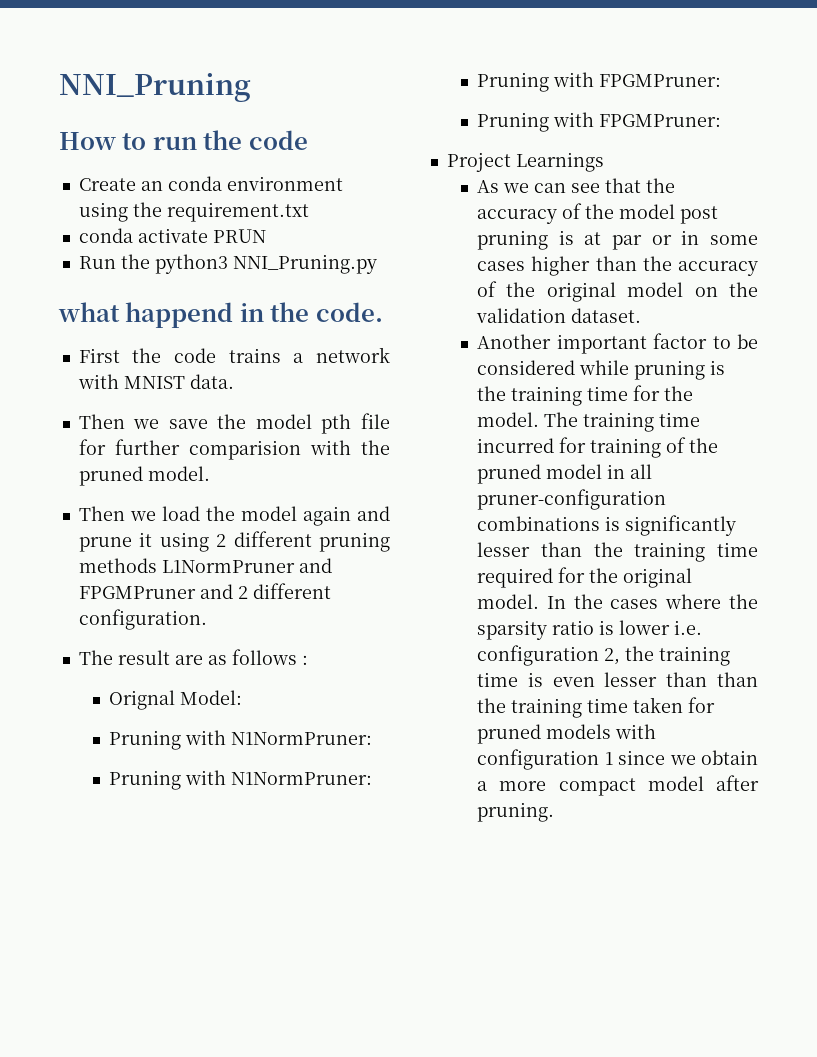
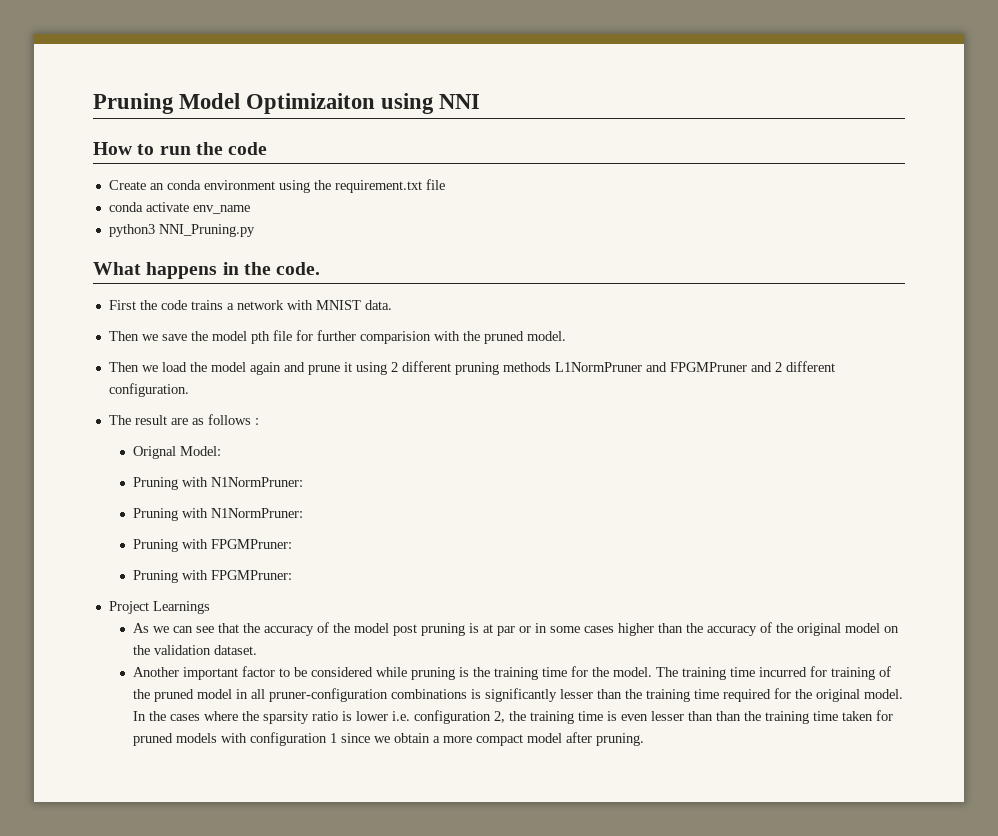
- NNI_Pruning
+ Pruning Model Optimizaiton using NNI
- Create an conda environment using the requirement.txt
+ Create an conda environment using the requirement.txt file
- conda activate PRUN
- Run the python3 NNI_Pruning.py
+ conda activate env_name
+ python3 NNI_Pruning.py
- what happend in the code.
+ What happens in the code.

